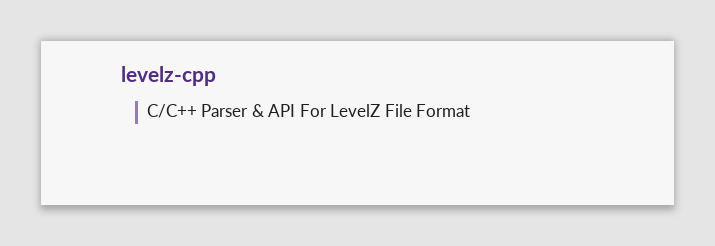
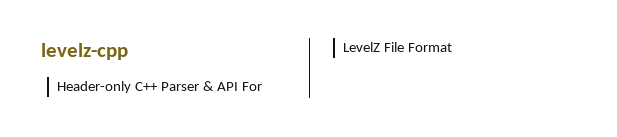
- C/C++ Parser & API For LevelZ File Format
+ Header-only C++ Parser & API For LevelZ File Format

